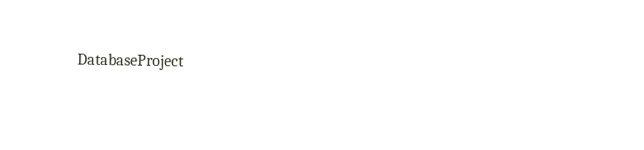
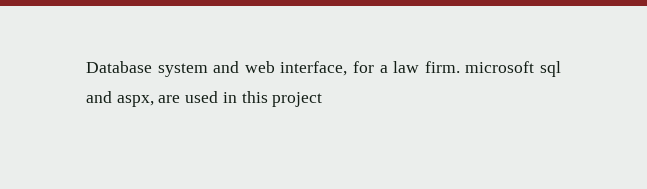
- DatabaseProject
+ Database system and web interface, for a law firm. microsoft sql and aspx, are used in this project

